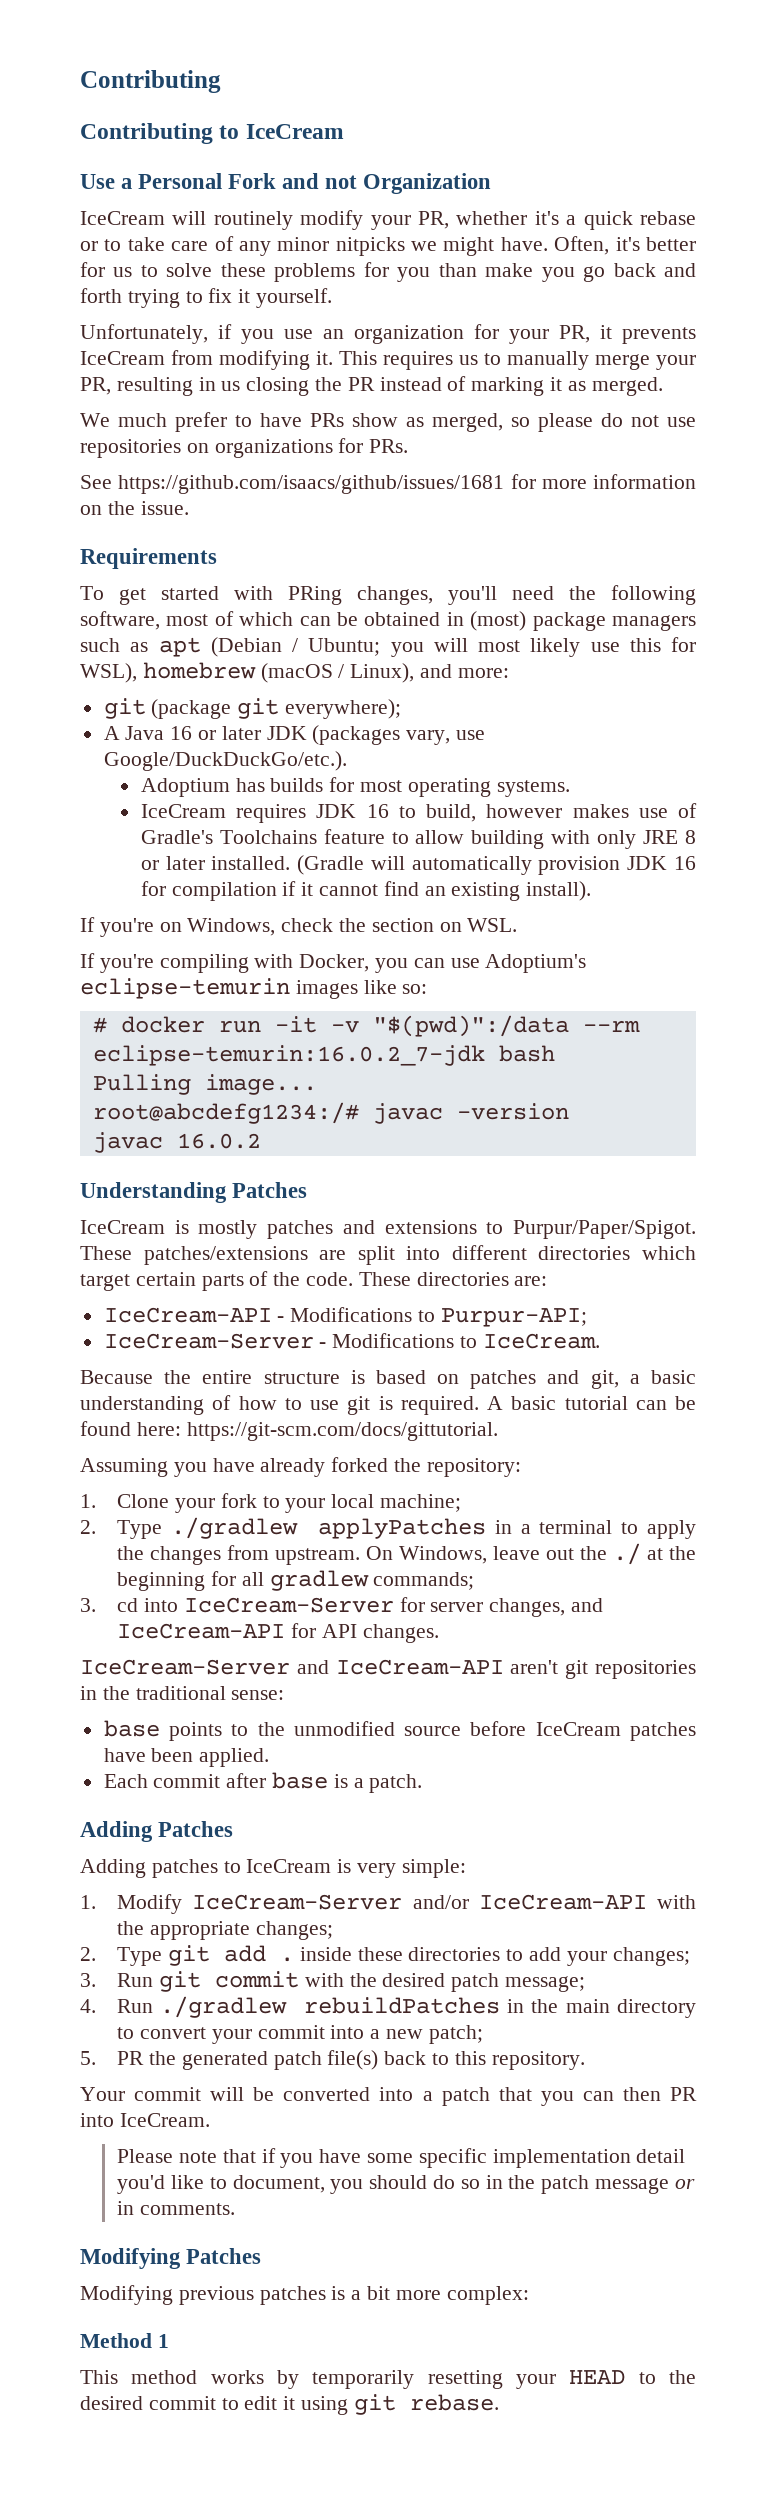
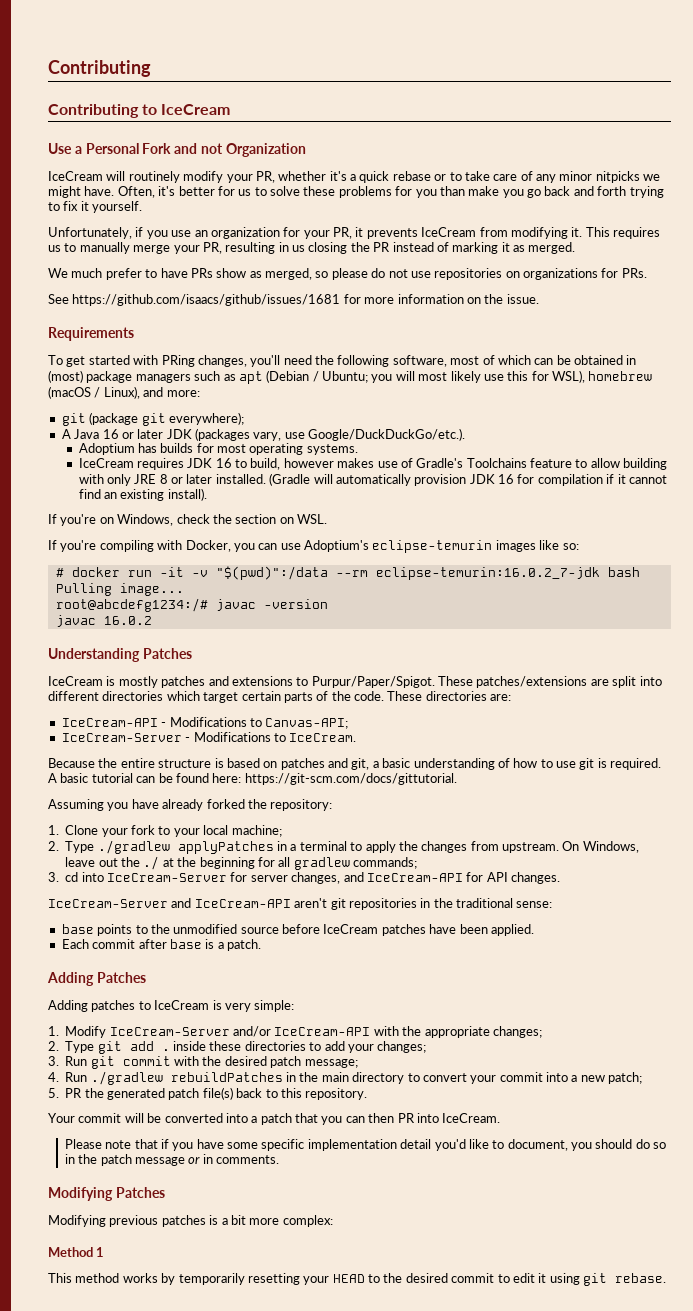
- IceCream-API - Modifications to Purpur-API;
+ IceCream-API - Modifications to Canvas-API;

